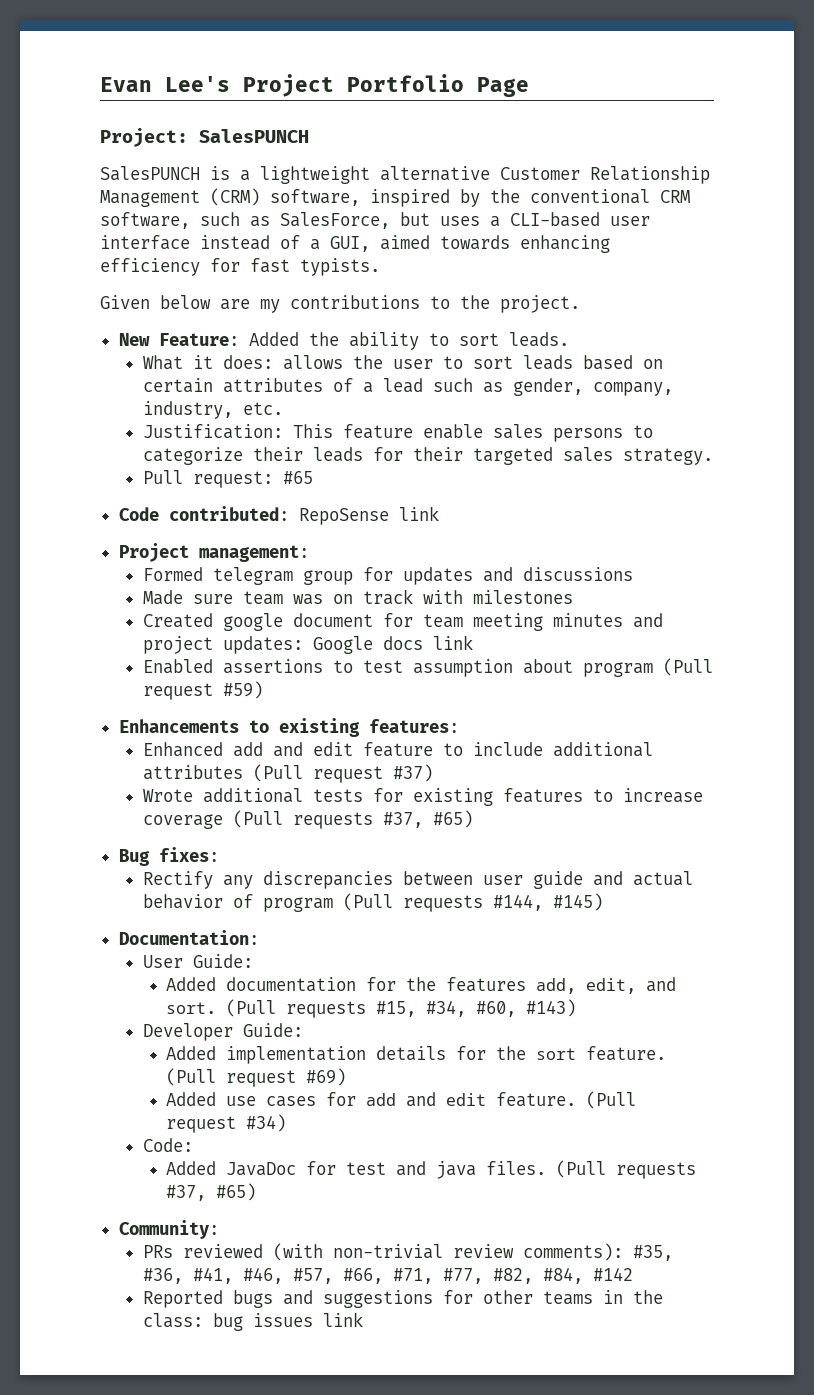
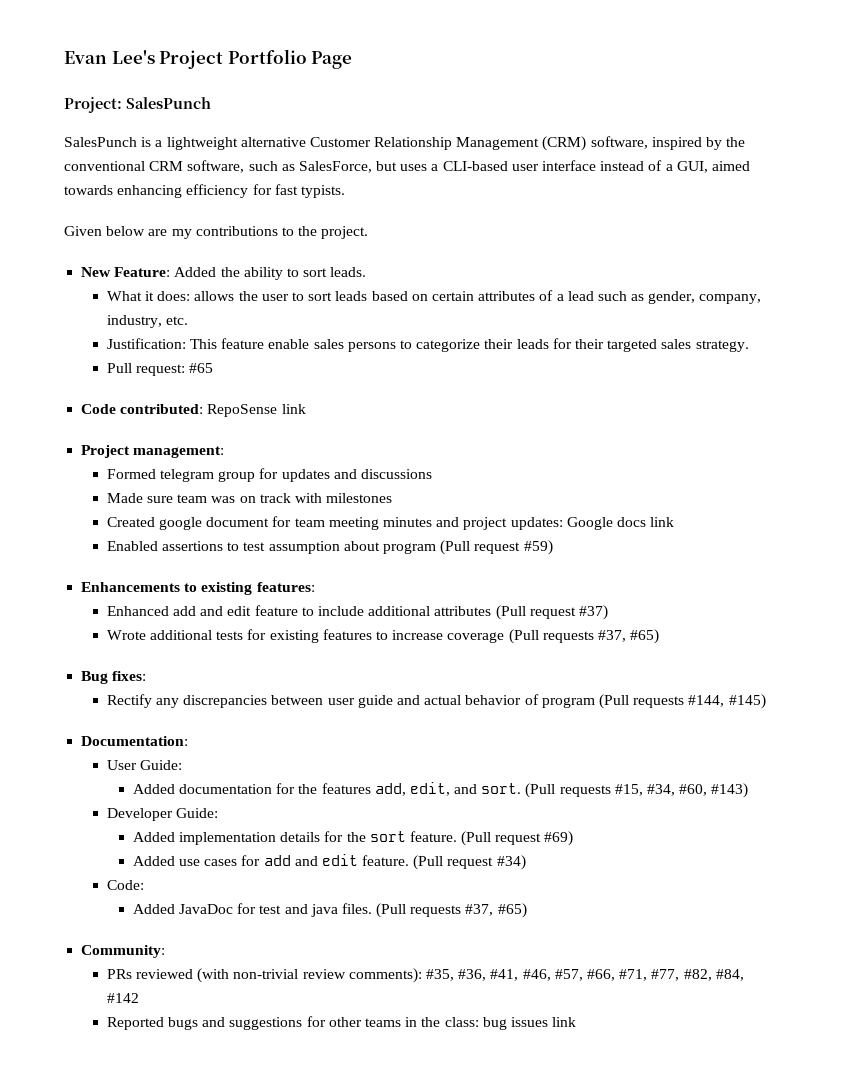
- Project: SalesPUNCH
- SalesPUNCH is a lightweight alternative Customer Relationship Management (CRM) software, inspired by the conventional CRM software, such as SalesForce, but uses a CLI-based user interface instead of a GUI, aimed towards enhancing efficiency for fast typists.
+ Project: SalesPunch
+ SalesPunch is a lightweight alternative Customer Relationship Management (CRM) software, inspired by the conventional CRM software, such as SalesForce, but uses a CLI-based user interface instead of a GUI, aimed towards enhancing efficiency for fast typists.

